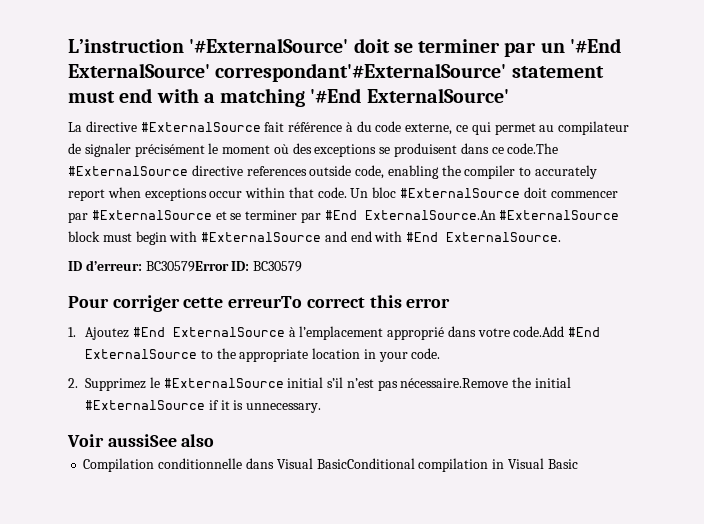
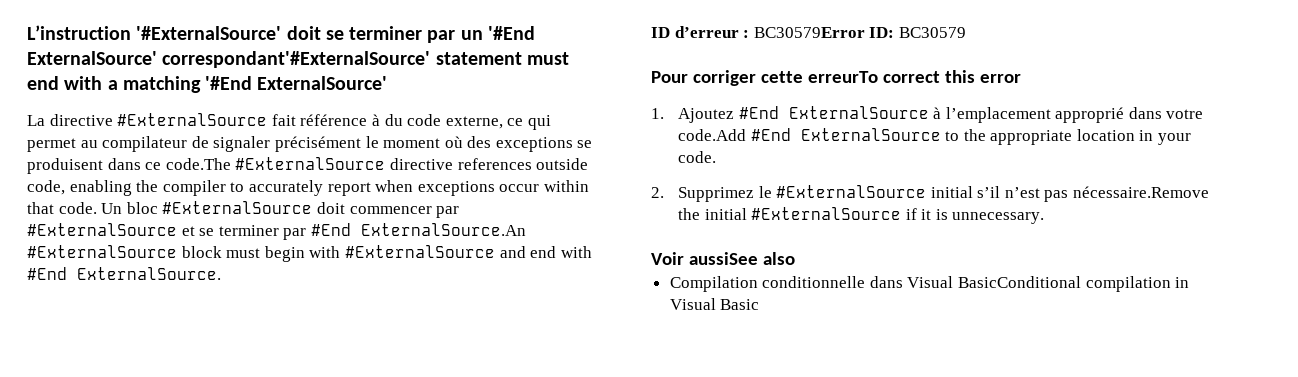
- ID d’erreur: BC30579Error ID: BC30579
+ ID d’erreur : BC30579Error ID: BC30579

